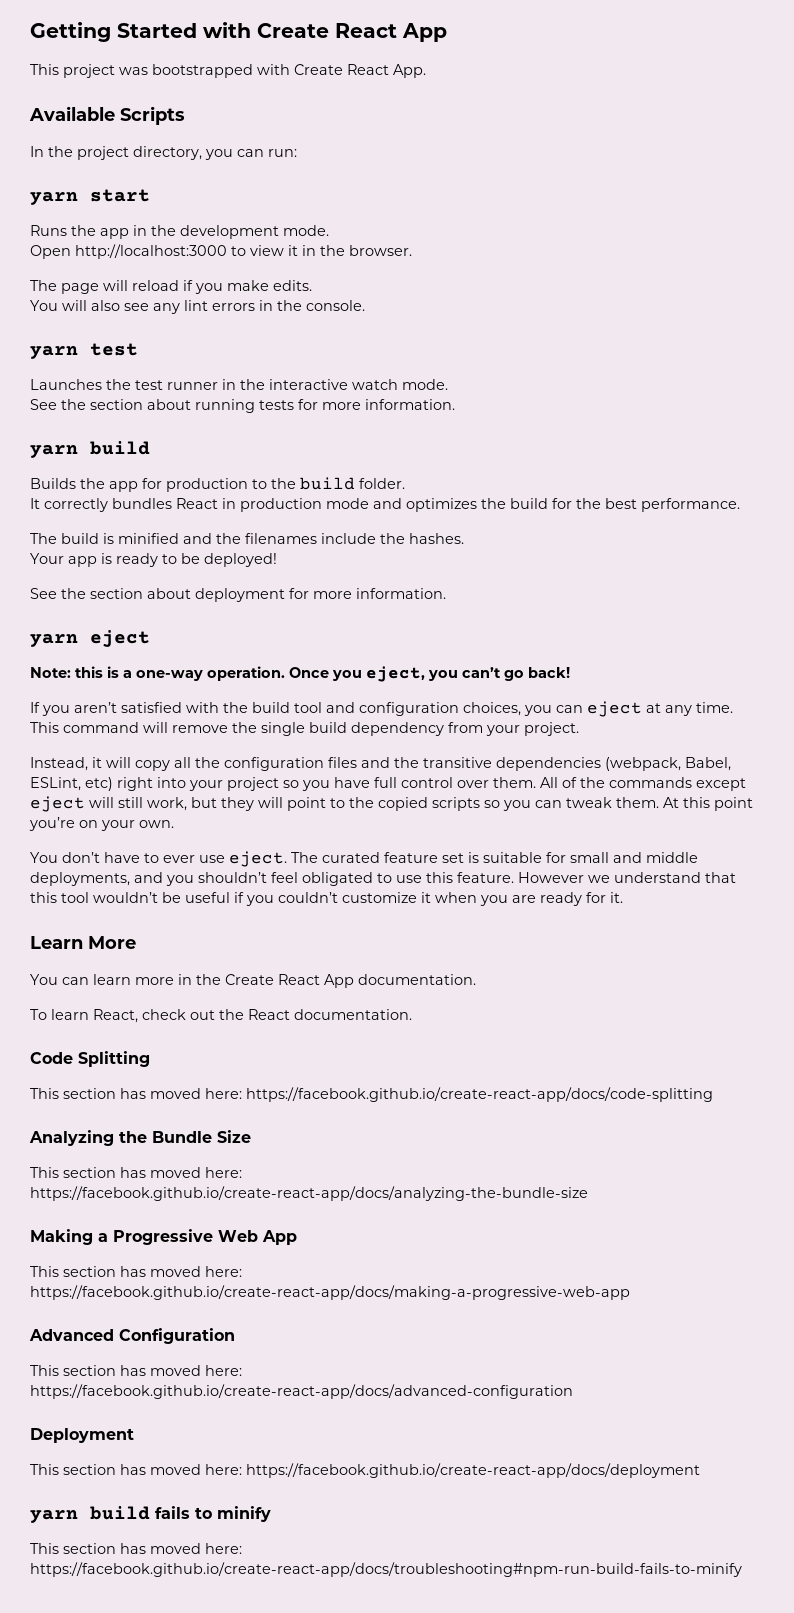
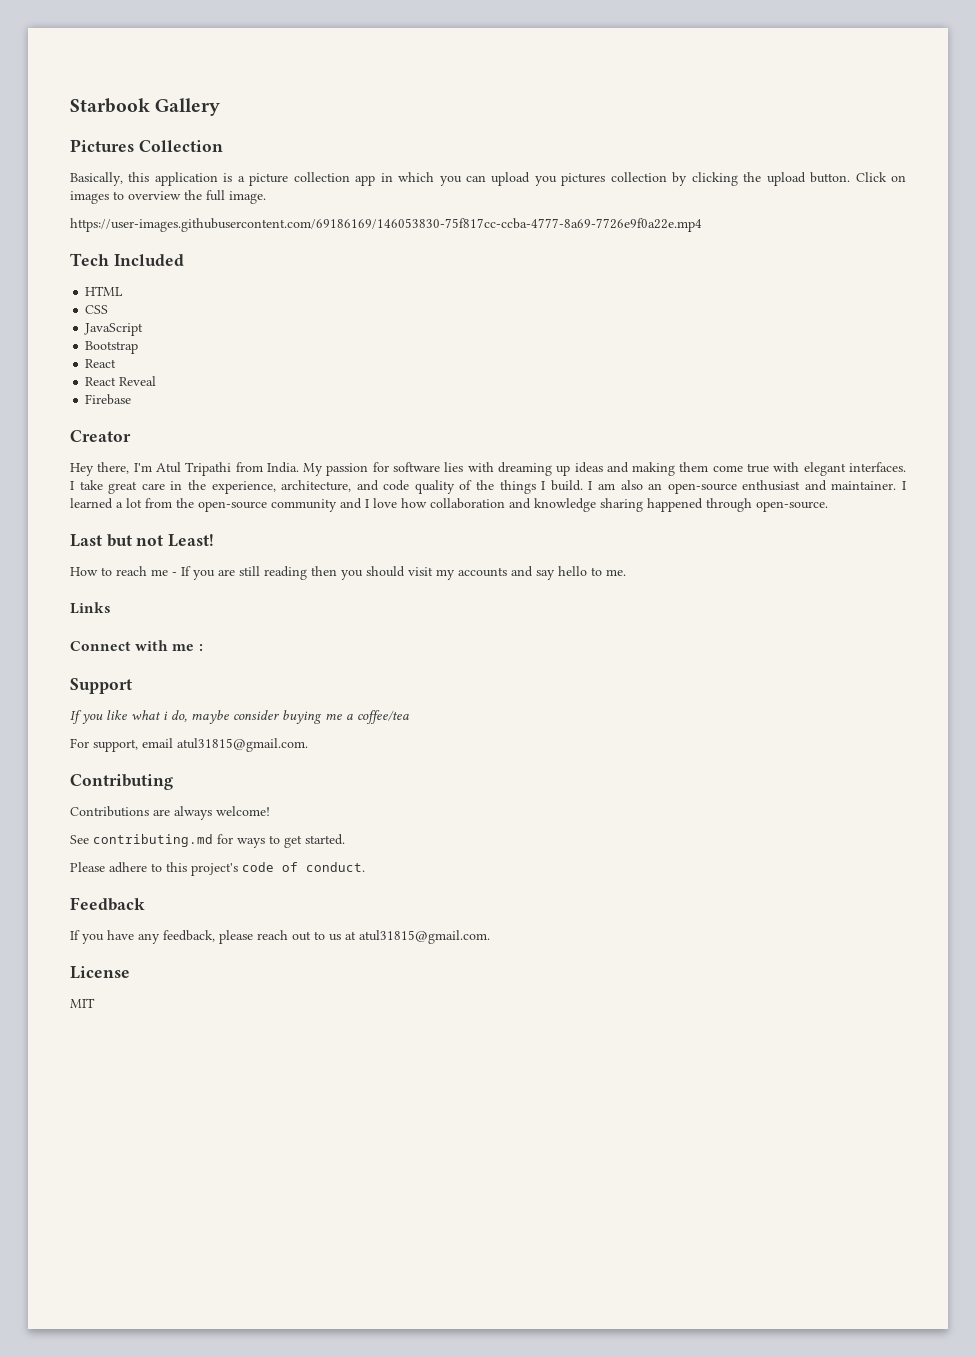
- Getting Started with Create React App
- This project was bootstrapped with Create React App.
- Available Scripts
- In the project directory, you can run:
- yarn start
- Runs the app in the development mode.
- Open http://localhost:3000 to view it in the browser.
- The page will reload if you make edits.
- You will also see any lint errors in the console.
- yarn test
- Launches the test runner in the interactive watch mode.
- See the section about running tests for more information.
- yarn build
- Builds the app for production to the build folder.
- It correctly bundles React in production mode and optimizes the build for the best performance.
- The build is minified and the filenames include the hashes.
- Your app is ready to be deployed!
- See the section about deployment for more information.
- yarn eject
- Note: this is a one-way operation. Once you eject, you can’t go back!
- If you aren’t satisfied with the build tool and configuration choices, you can eject at any time. This command will remove the single build dependency from your project.
- Instead, it will copy all the configuration files and the transitive dependencies (webpack, Babel, ESLint, etc) right into your project so you have full control over them. All of the commands except eject will still work, but they will point to the copied scripts so you can tweak them. At this point you’re on your own.
- You don’t have to ever use eject. The curated feature set is suitable for small and middle deployments, and you shouldn’t feel obligated to use this feature. However we understand that this tool wouldn’t be useful if you couldn’t customize it when you are ready for it.
- Learn More
- You can learn more in the Create React App documentation.
- To learn React, check out the React documentation.
- Code Splitting
- This section has moved here: https://facebook.github.io/create-react-app/docs/code-splitting
- Analyzing the Bundle Size
- This section has moved here: https://facebook.github.io/create-react-app/docs/analyzing-the-bundle-size
- Making a Progressive Web App
- This section has moved here: https://facebook.github.io/create-react-app/docs/making-a-progressive-web-app
- Advanced Configuration
- This section has moved here: https://facebook.github.io/create-react-app/docs/advanced-configuration
- Deployment
- This section has moved here: https://facebook.github.io/create-react-app/docs/deployment
- yarn build fails to minify
- This section has moved here: https://facebook.github.io/create-react-app/docs/troubleshooting#npm-run-build-fails-to-minify
+ Starbook Gallery
+ Pictures Collection
+ Basically, this application is a picture collection app in which you can upload you pictures collection by clicking the upload button. Click on images to overview the full image.
+ https://user-images.githubusercontent.com/69186169/146053830-75f817cc-ccba-4777-8a69-7726e9f0a22e.mp4
+ Tech Included
+ HTML
+ CSS
+ JavaScript
+ Bootstrap
+ React
+ React Reveal
+ Firebase
+ Creator
+ Hey there, I'm Atul Tripathi from India. My passion for software lies with dreaming up ideas and making them come true with elegant interfaces. I take great care in the experience, architecture, and code quality of the things I build. I am also an open-source enthusiast and maintainer. I learned a lot from the open-source community and I love how collaboration and knowledge sharing happened through open-source.
+ Last but not Least!
+ How to reach me - If you are still reading then you should visit my accounts and say hello to me.
+ Links
+ Connect with me :
+ Support
+ If you like what i do, maybe consider buying me a coffee/tea
+ For support, email atul31815@gmail.com.
+ Contributing
+ Contributions are always welcome!
+ See contributing.md for ways to get started.
+ Please adhere to this project's code of conduct.
+ Feedback
+ If you have any feedback, please reach out to us at atul31815@gmail.com.
+ License
+ MIT

